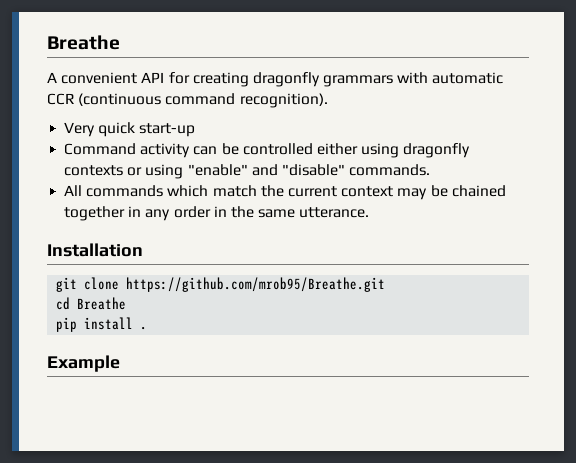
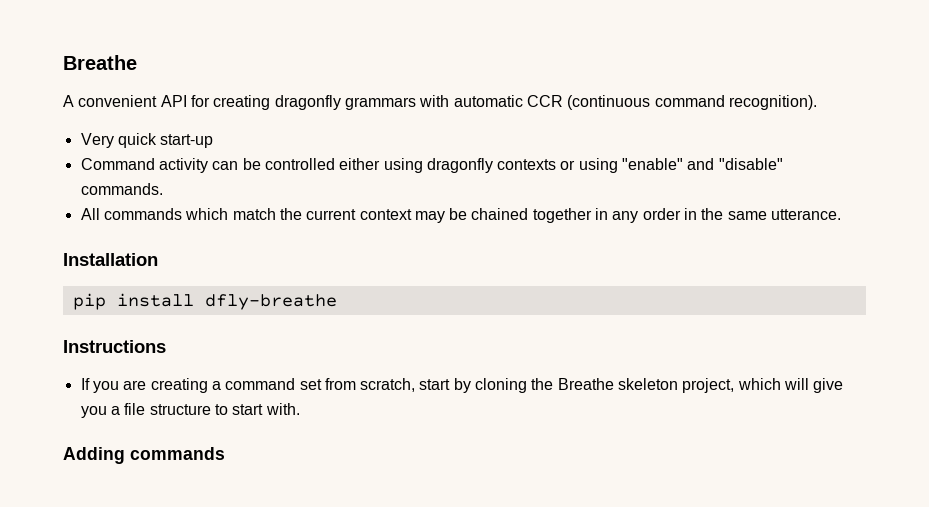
- git clone https://github.com/mrob95/Breathe.git
- cd Breathe
- pip install .
- Example
+ pip install dfly-breathe
+ Instructions
+ If you are creating a command set from scratch, start by cloning the Breathe skeleton project, which will give you a file structure to start with.
+ Adding commands

